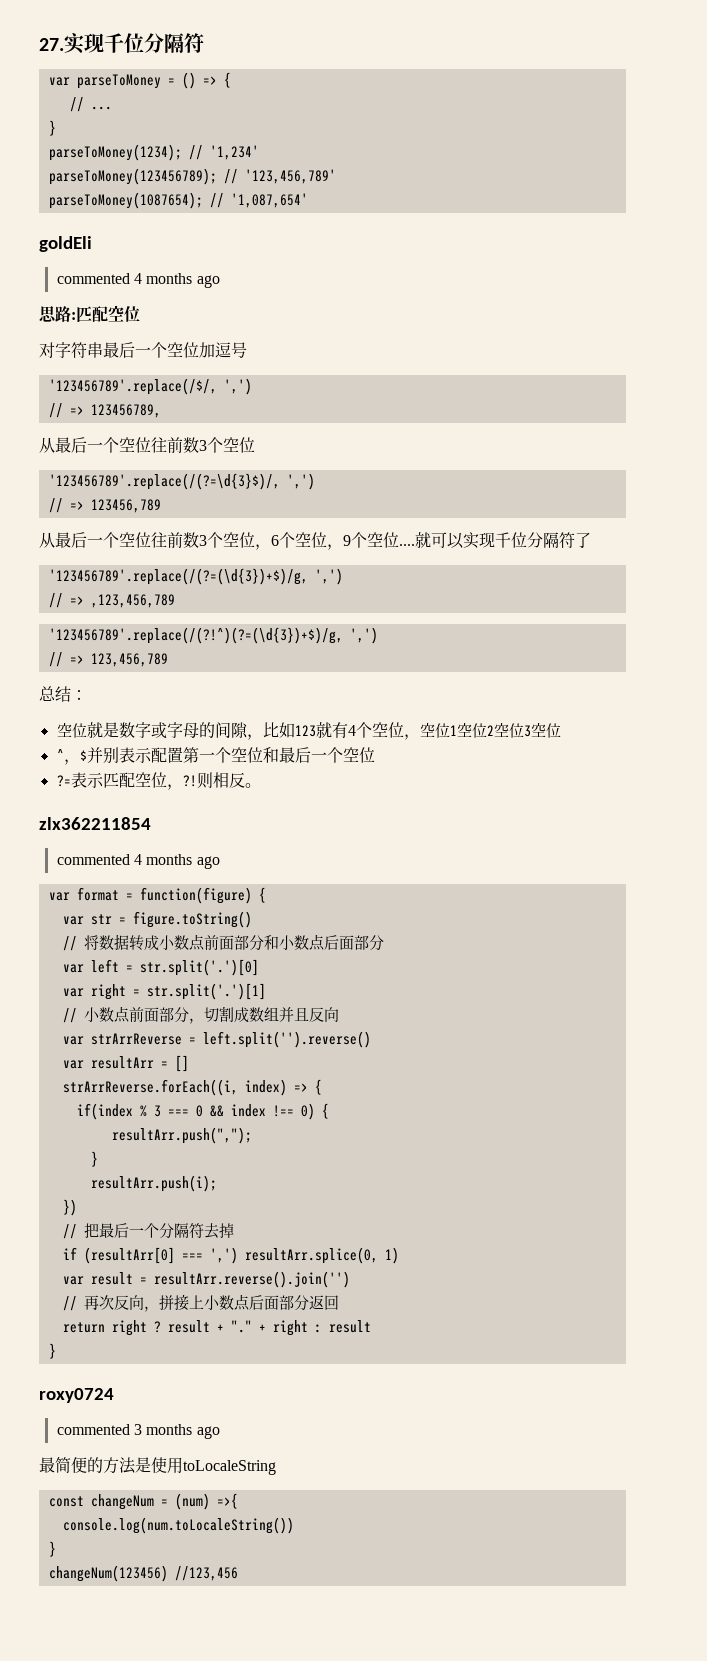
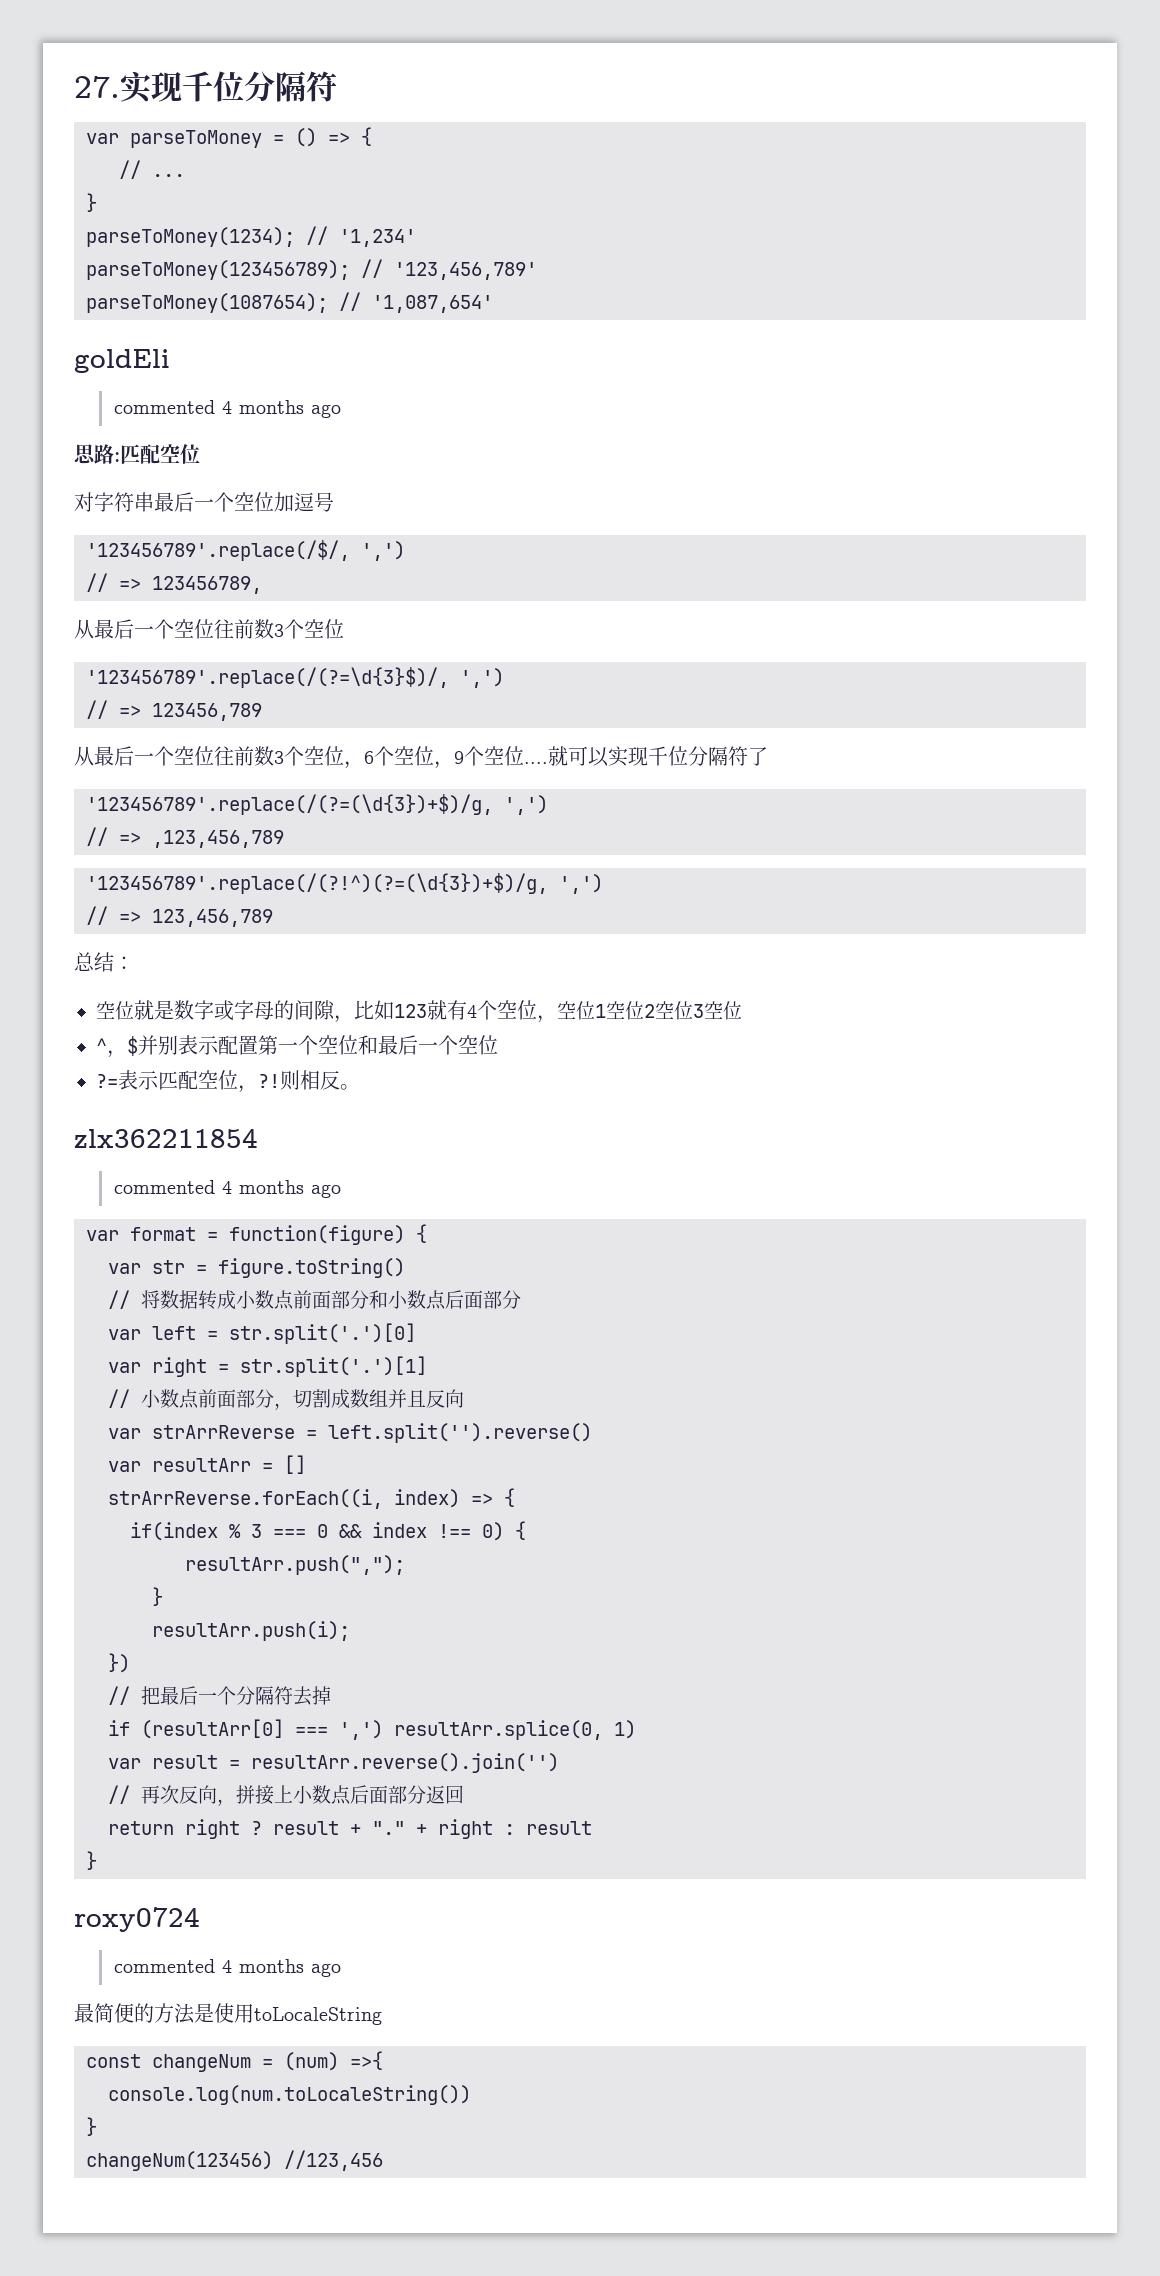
  roxy0724
- commented 3 months ago
+ commented 4 months ago

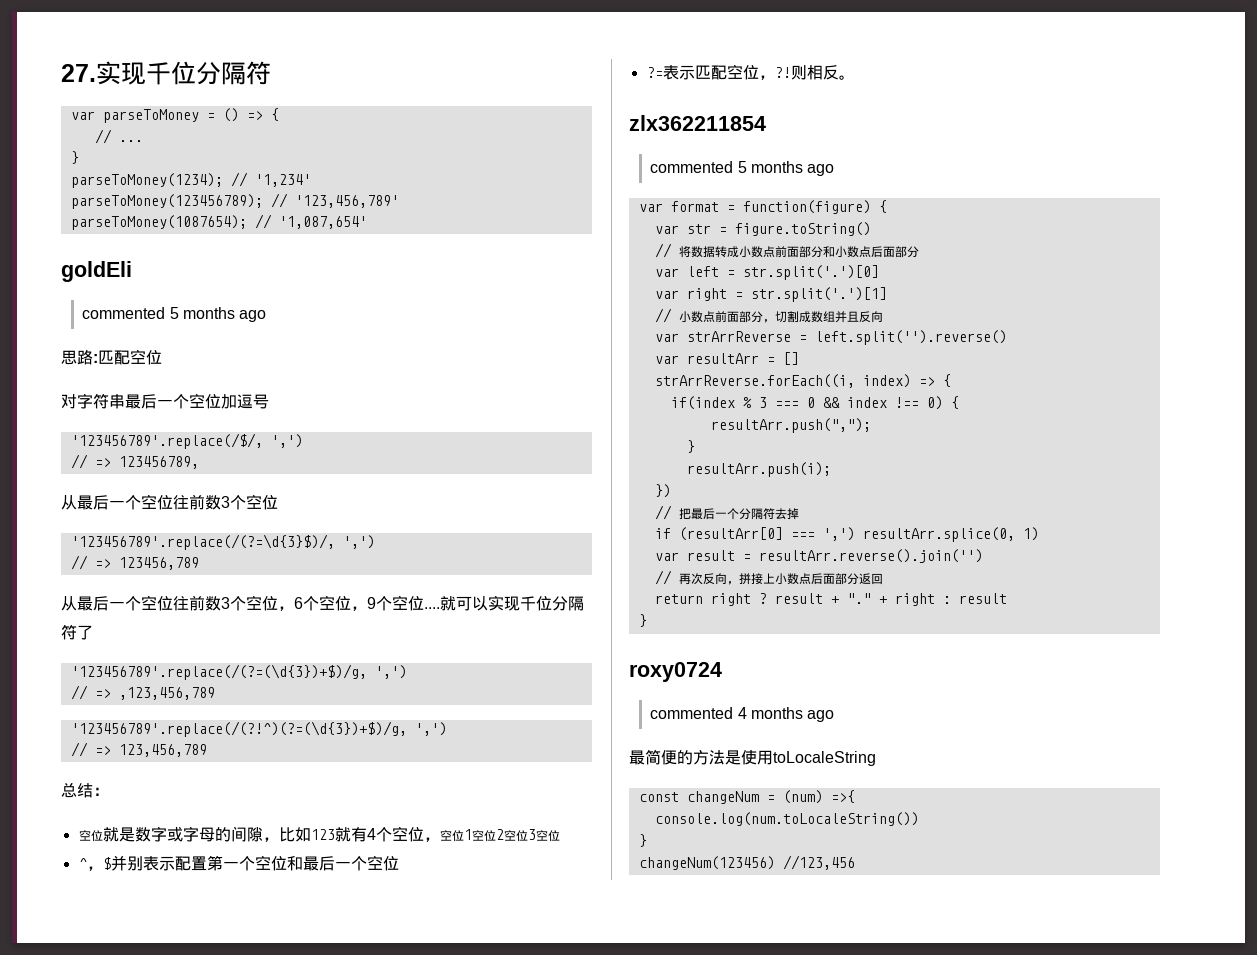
  goldEli
- commented 4 months ago
+ commented 5 months ago
  zlx362211854
- commented 4 months ago
+ commented 5 months ago

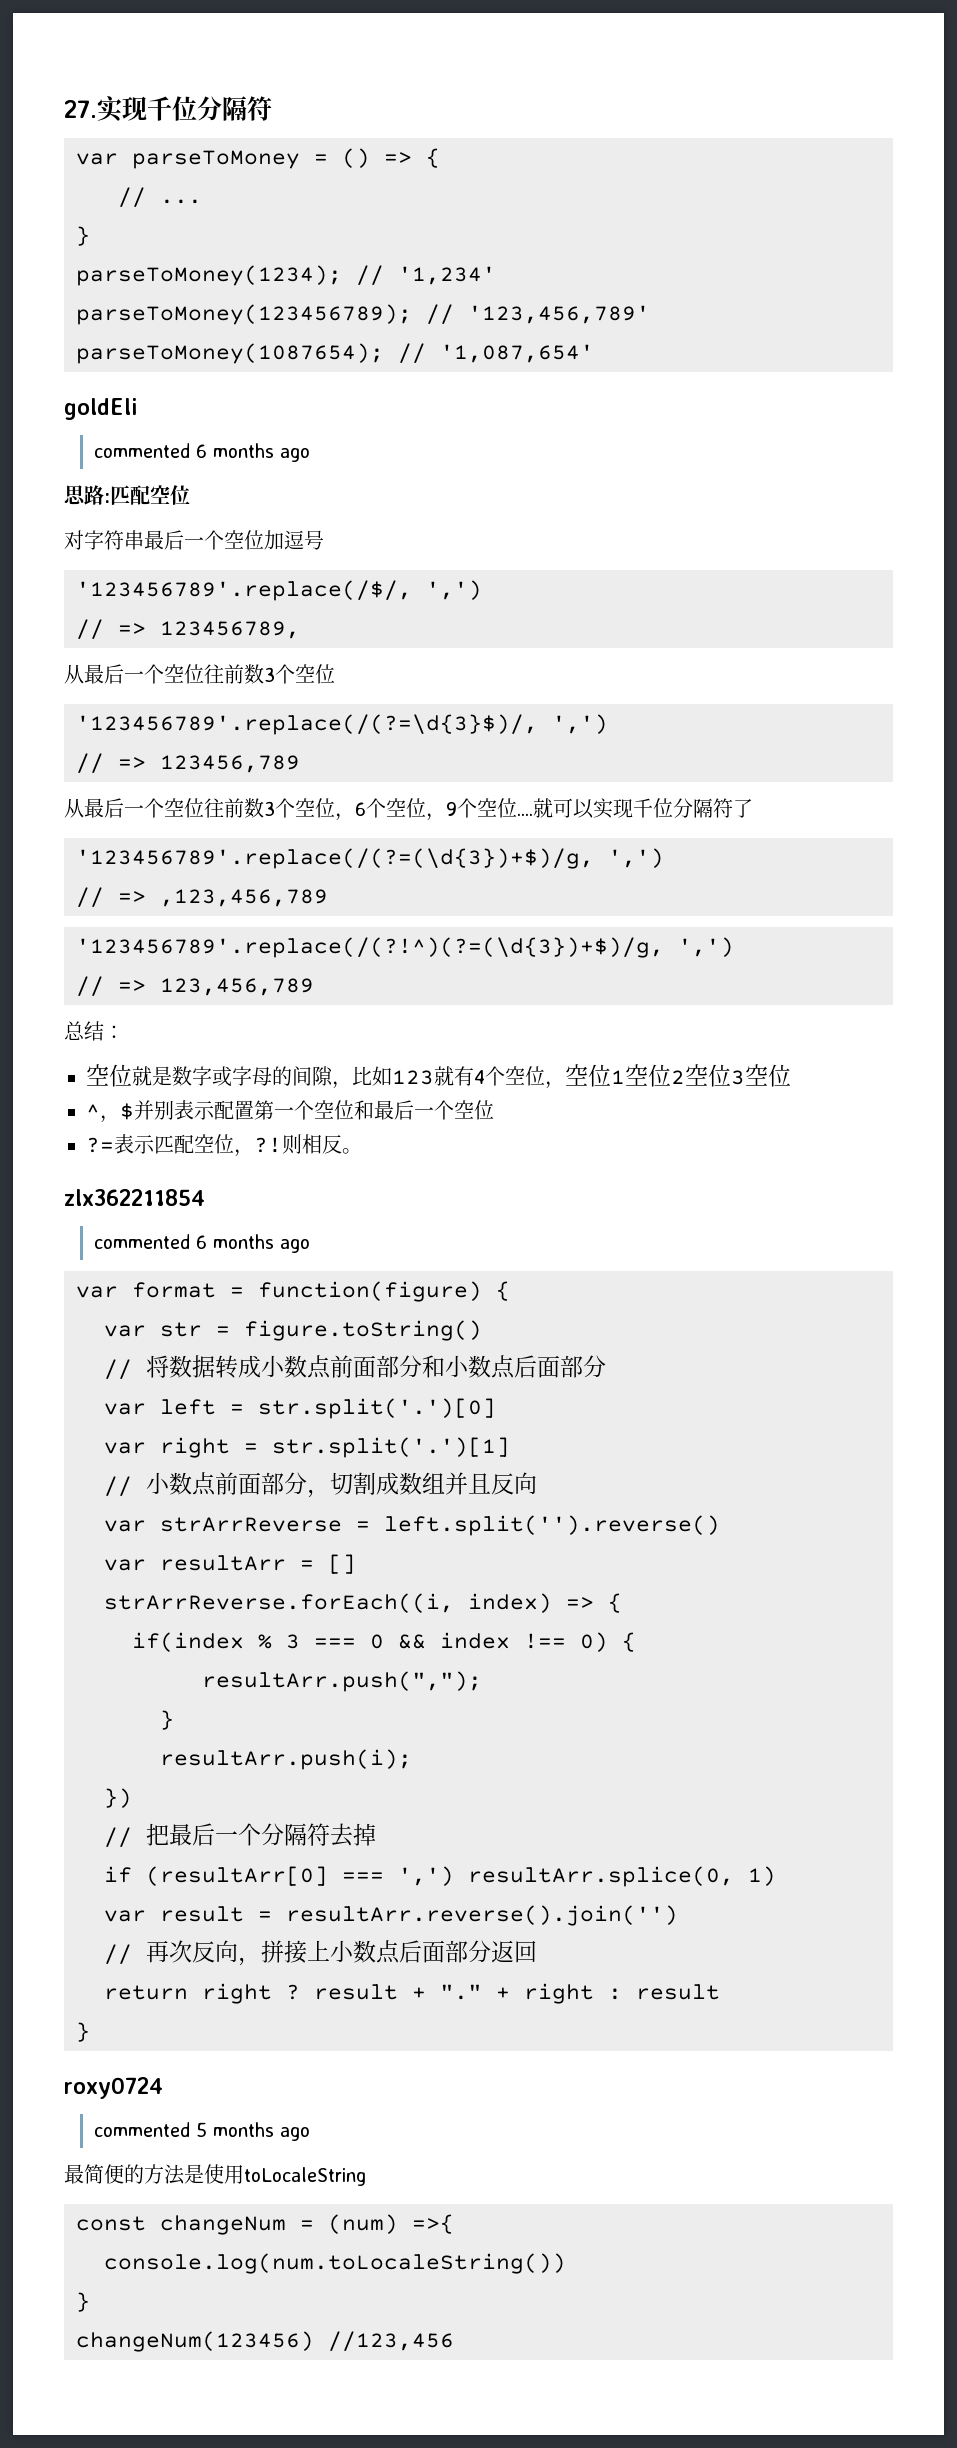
  goldEli
- commented 5 months ago
+ commented 6 months ago
  zlx362211854
- commented 5 months ago
+ commented 6 months ago
- commented 4 months ago
+ commented 5 months ago

